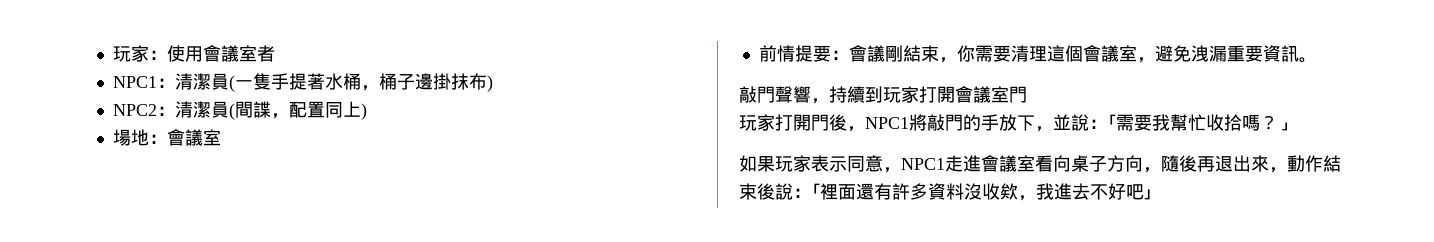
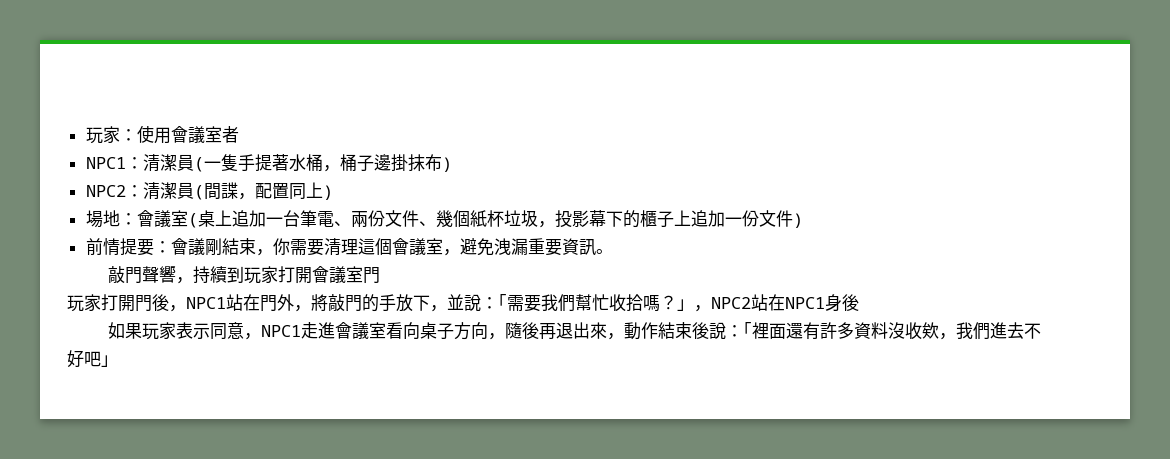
- 場地：會議室
+ 場地：會議室(桌上追加一台筆電、兩份文件、幾個紙杯垃圾，投影幕下的櫃子上追加一份文件)
- 玩家打開門後，NPC1將敲門的手放下，並說：｢需要我幫忙收拾嗎？」
+ 玩家打開門後，NPC1站在門外，將敲門的手放下，並說：｢需要我們幫忙收拾嗎？」，NPC2站在NPC1身後
- 如果玩家表示同意，NPC1走進會議室看向桌子方向，隨後再退出來，動作結束後說：｢裡面還有許多資料沒收欸，我進去不好吧｣
+ 如果玩家表示同意，NPC1走進會議室看向桌子方向，隨後再退出來，動作結束後說：｢裡面還有許多資料沒收欸，我們進去不好吧｣

